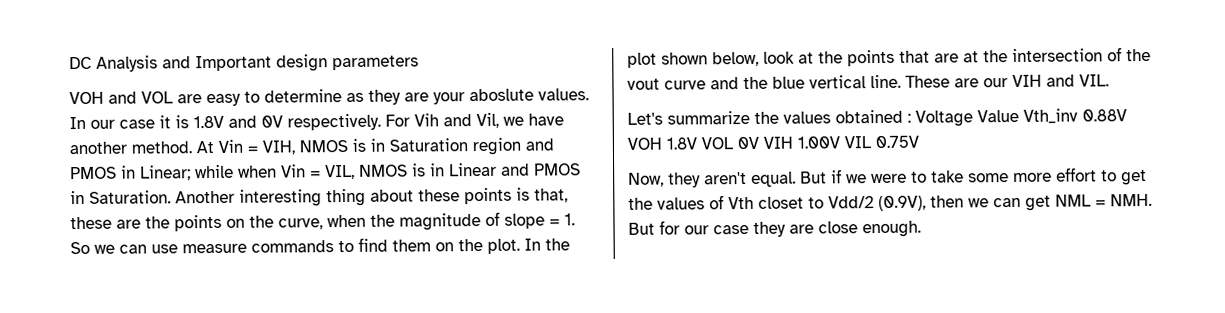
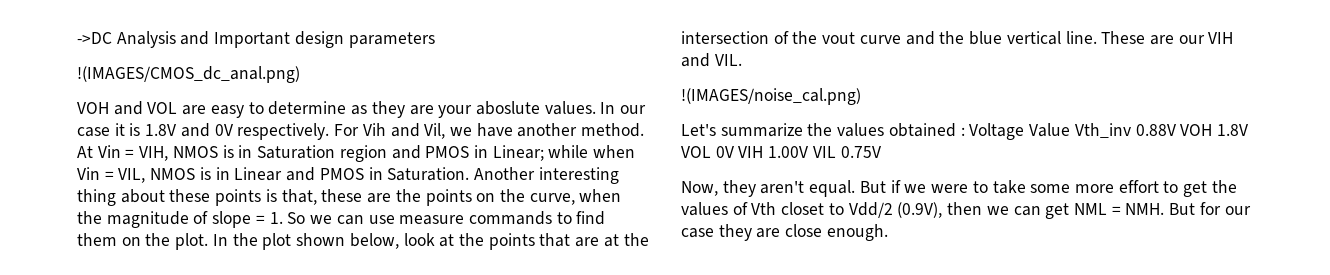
- DC Analysis and Important design parameters
+ ->DC Analysis and Important design parameters
+ !(IMAGES/CMOS_dc_anal.png)
+ !(IMAGES/noise_cal.png)

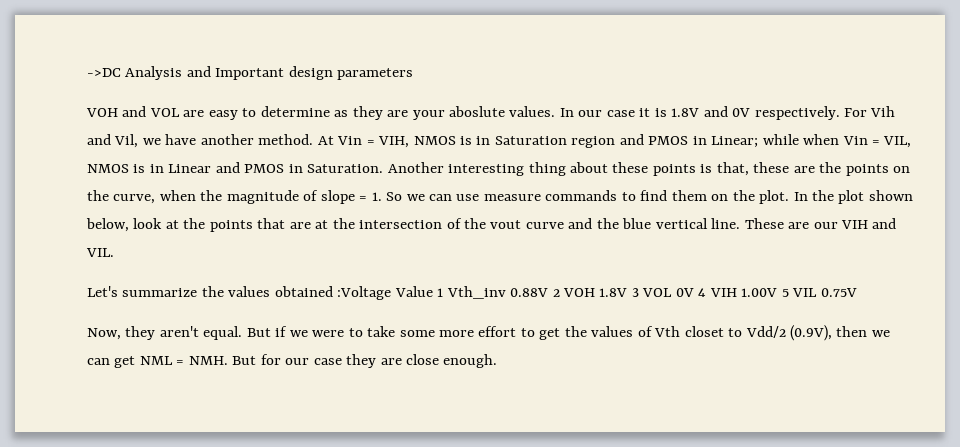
- !(IMAGES/CMOS_dc_anal.png)
- !(IMAGES/noise_cal.png)
- Let's summarize the values obtained : Voltage Value Vth_inv 0.88V VOH 1.8V VOL 0V VIH 1.00V VIL 0.75V
+ Let's summarize the values obtained :Voltage Value 1 Vth_inv 0.88V 2 VOH 1.8V 3 VOL 0V 4 VIH 1.00V 5 VIL 0.75V

